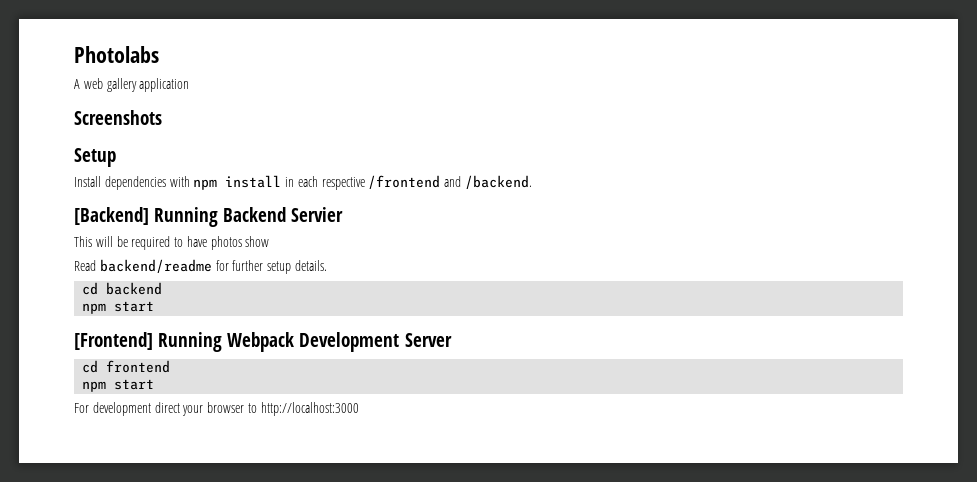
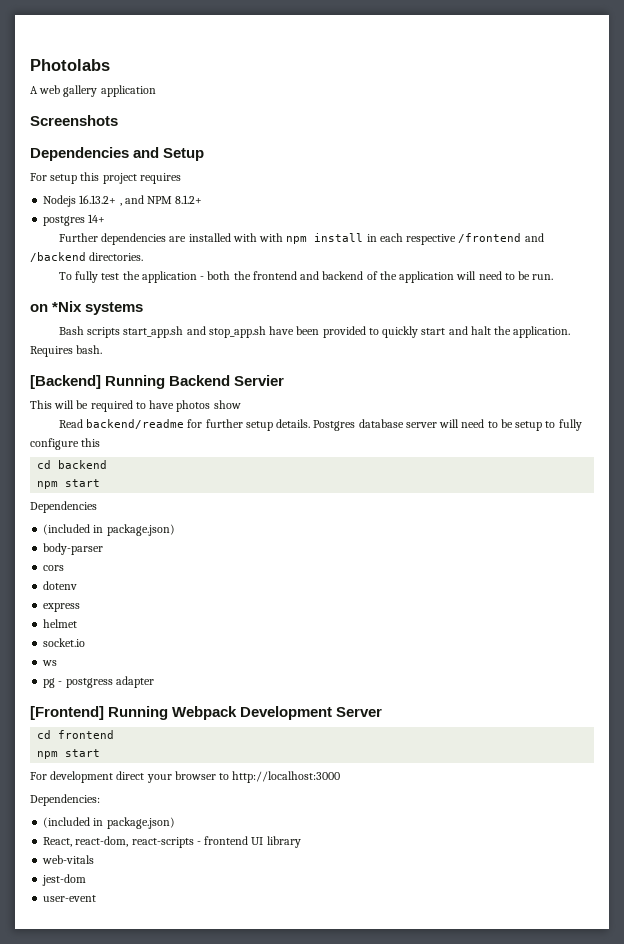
- Setup
+ Dependencies and Setup
- Install dependencies with npm install in each respective /frontend and /backend.
+ For setup this project requires
+ Nodejs 16.13.2+ , and NPM 8.1.2+
+ postgres 14+
+ Further dependencies are installed with with npm install in each respective /frontend and /backend directories.
+ To fully test the application - both the frontend and backend of the application will need to be run.
+ on *Nix systems
+ Bash scripts start_app.sh and stop_app.sh have been provided to quickly start and halt the application. Requires bash.
- Read backend/readme for further setup details.
+ Read backend/readme for further setup details. Postgres database server will need to be setup to fully configure this
  cd backend
  npm start
+ Dependencies
+ (included in package.json)
+ body-parser
+ cors
+ dotenv
+ express
+ helmet
+ socket.io
+ ws
+ pg - postgress adapter
+ Dependencies:
+ (included in package.json)
+ React, react-dom, react-scripts - frontend UI library
+ web-vitals
+ jest-dom
+ user-event

